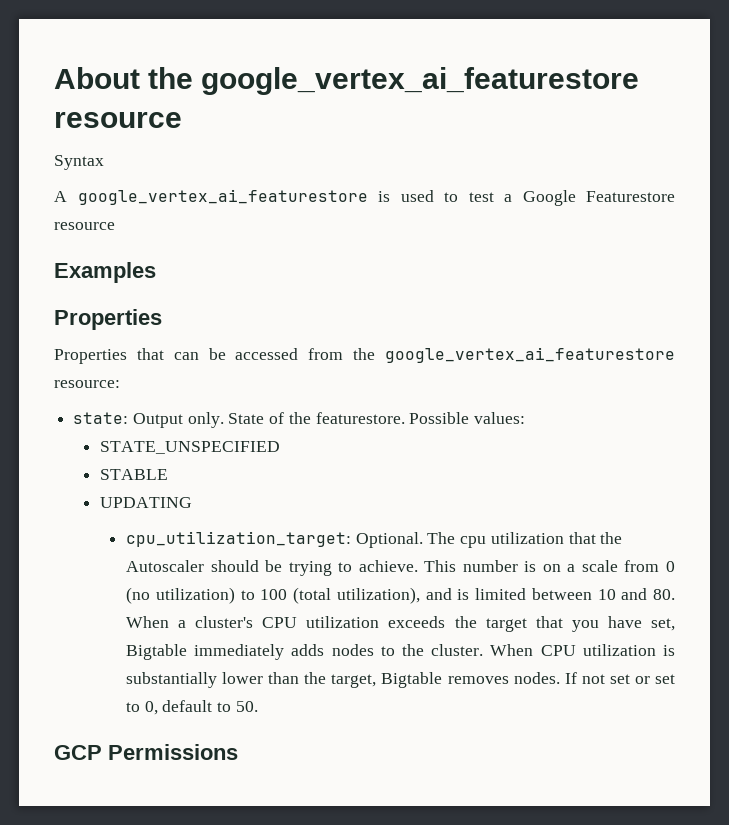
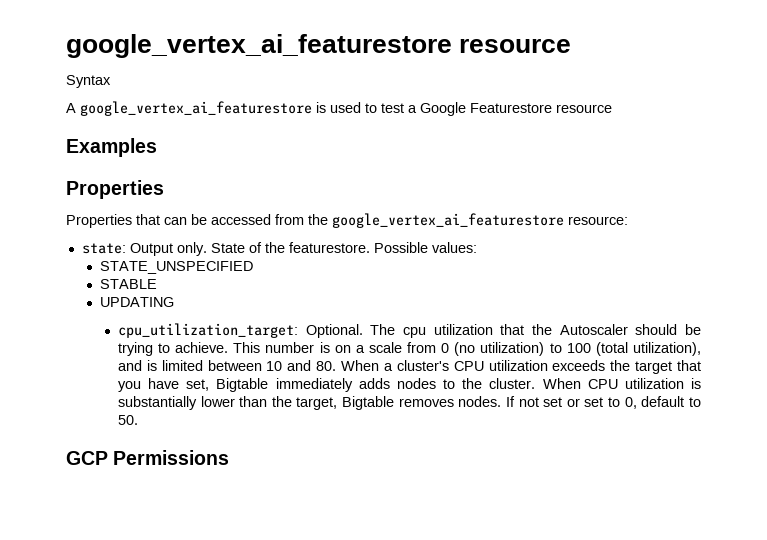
- About the google_vertex_ai_featurestore resource
+ google_vertex_ai_featurestore resource

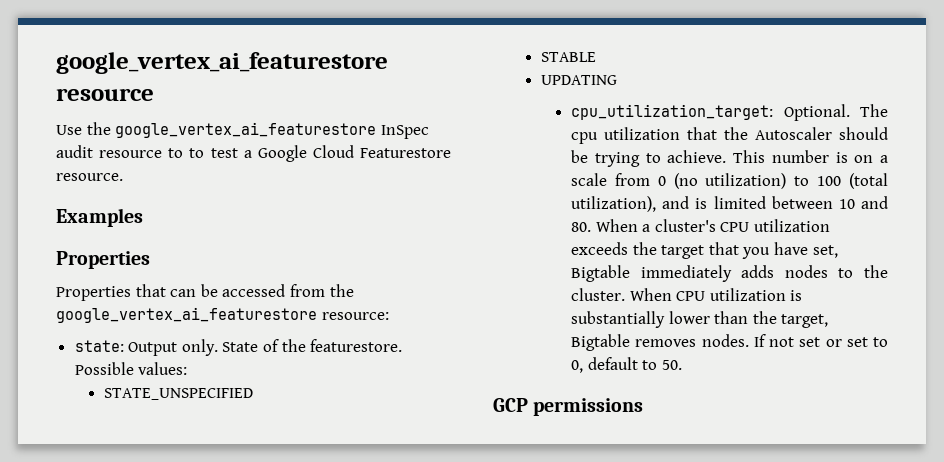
- Syntax
- A google_vertex_ai_featurestore is used to test a Google Featurestore resource
+ Use the google_vertex_ai_featurestore InSpec audit resource to to test a Google Cloud Featurestore resource.
- GCP Permissions
+ GCP permissions

